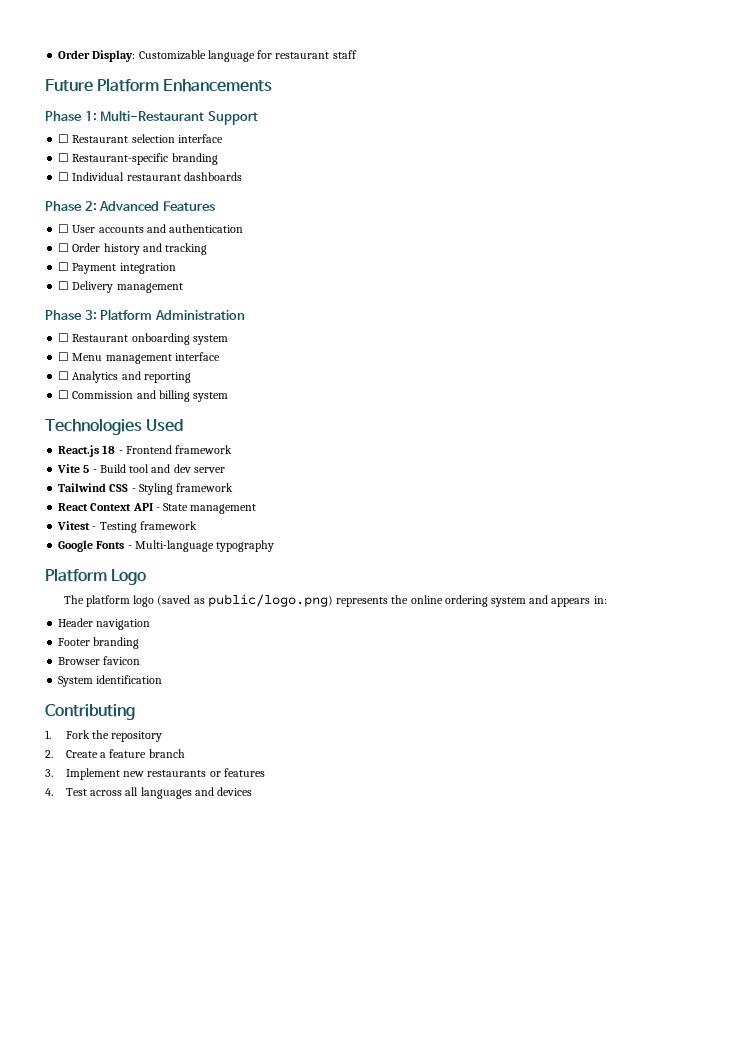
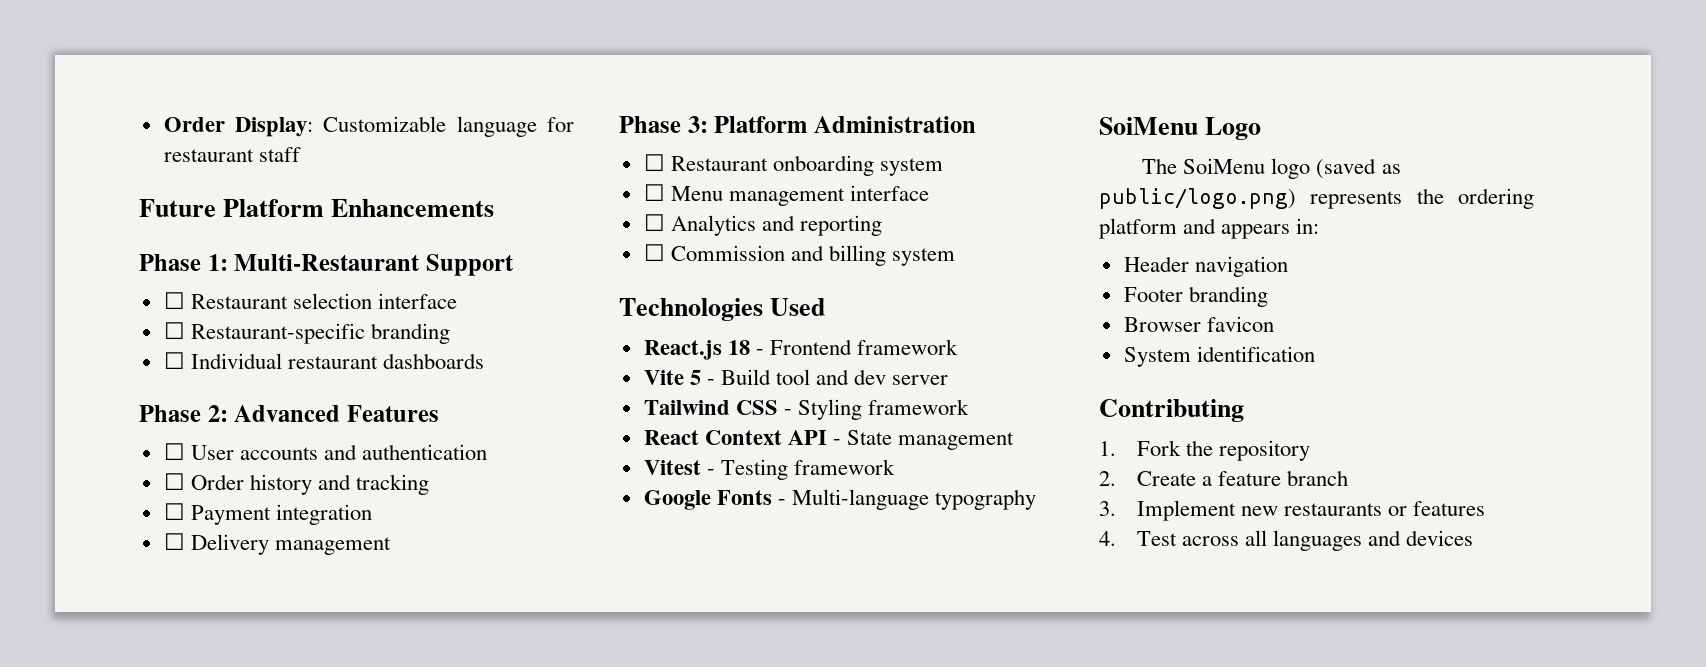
- Platform Logo
+ SoiMenu Logo
- The platform logo (saved as public/logo.png) represents the online ordering system and appears in:
+ The SoiMenu logo (saved as public/logo.png) represents the ordering platform and appears in:

